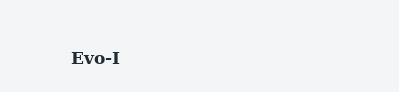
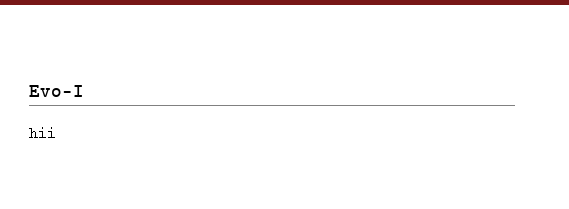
+ hii

